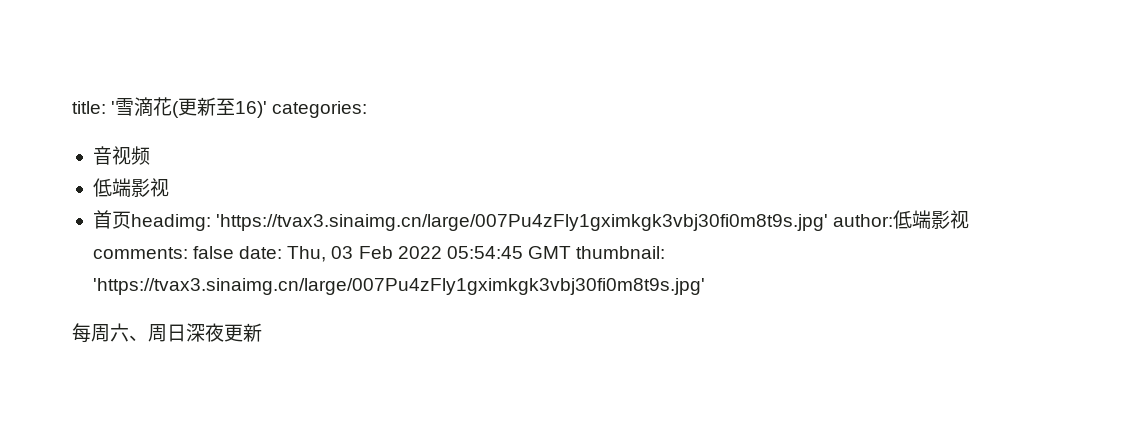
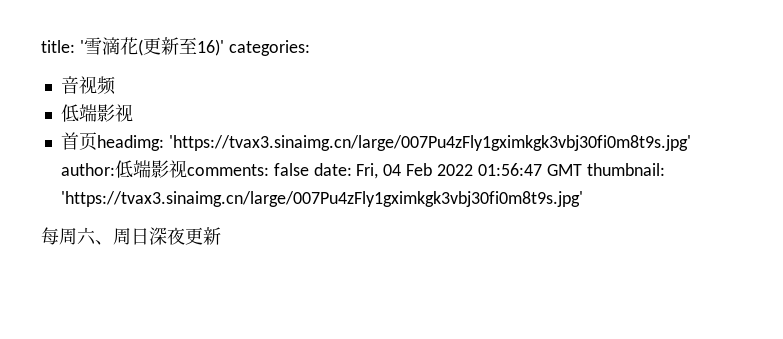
- 首页headimg: 'https://tvax3.sinaimg.cn/large/007Pu4zFly1gximkgk3vbj30fi0m8t9s.jpg' author:低端影视comments: false date: Thu, 03 Feb 2022 05:54:45 GMT thumbnail: 'https://tvax3.sinaimg.cn/large/007Pu4zFly1gximkgk3vbj30fi0m8t9s.jpg'
+ 首页headimg: 'https://tvax3.sinaimg.cn/large/007Pu4zFly1gximkgk3vbj30fi0m8t9s.jpg' author:低端影视comments: false date: Fri, 04 Feb 2022 01:56:47 GMT thumbnail: 'https://tvax3.sinaimg.cn/large/007Pu4zFly1gximkgk3vbj30fi0m8t9s.jpg'

